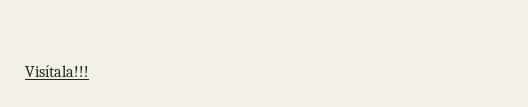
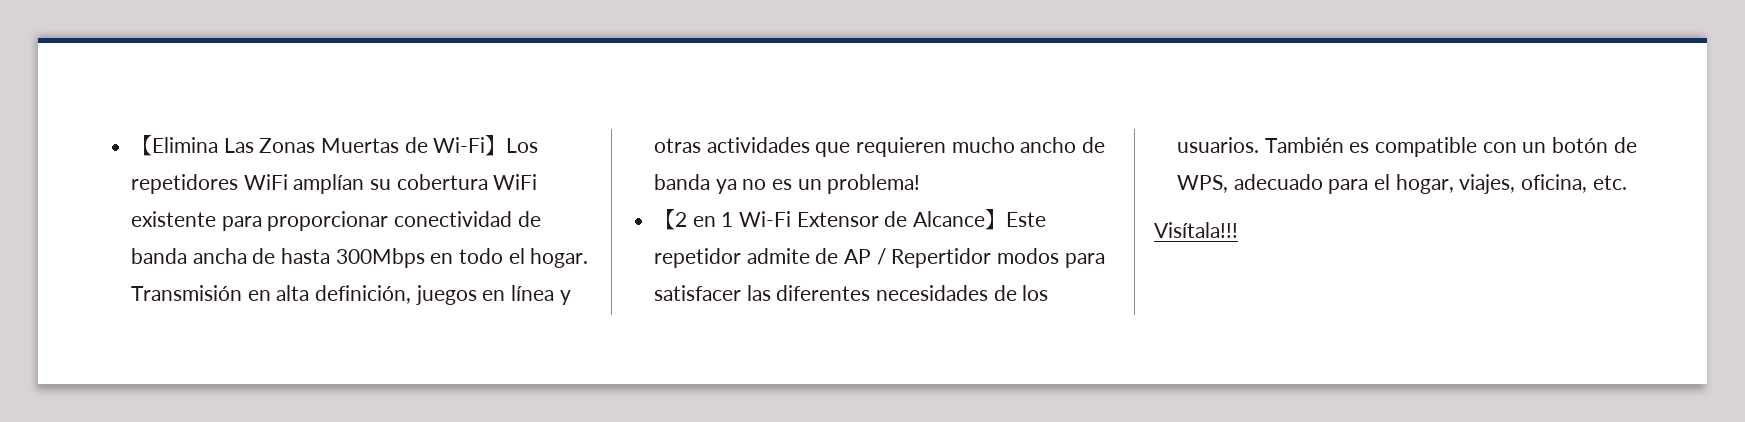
+ 【Elimina Las Zonas Muertas de Wi-Fi】Los repetidores WiFi amplían su cobertura WiFi existente para proporcionar conectividad de banda ancha de hasta 300Mbps en todo el hogar. Transmisión en alta definición, juegos en línea y otras actividades que requieren mucho ancho de banda ya no es un problema!
+ 【2 en 1 Wi-Fi Extensor de Alcance】Este repetidor admite de AP / Repertidor modos para satisfacer las diferentes necesidades de los usuarios. También es compatible con un botón de WPS, adecuado para el hogar, viajes, oficina, etc.

